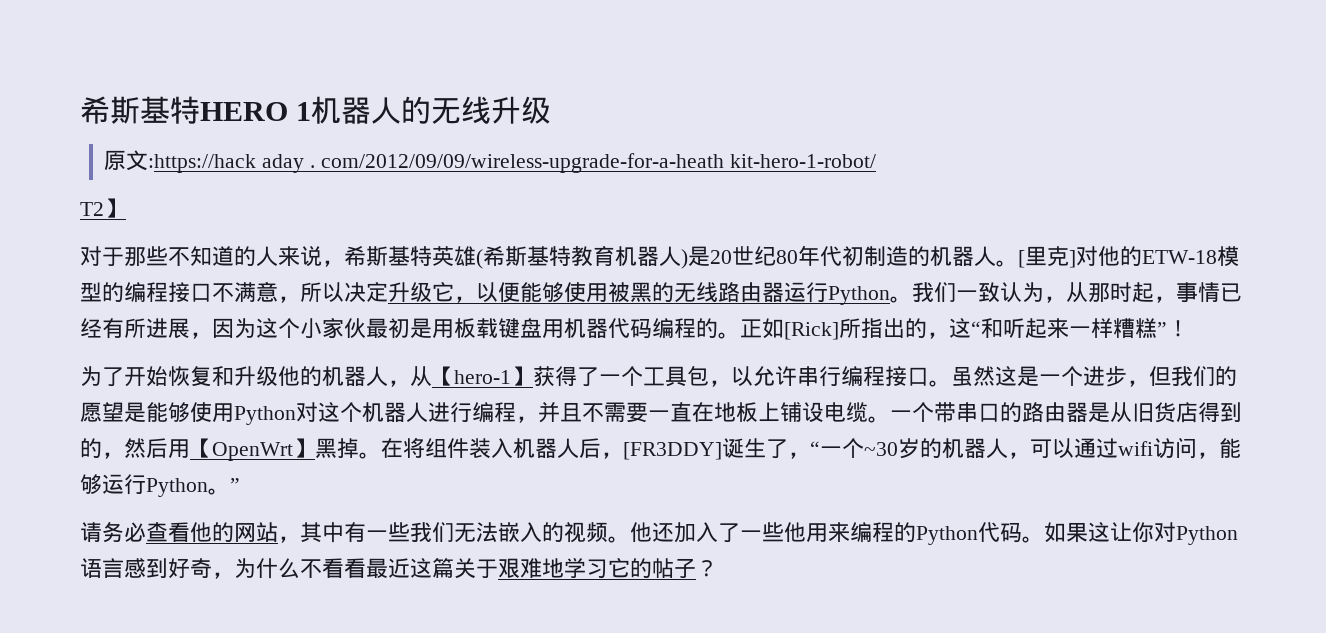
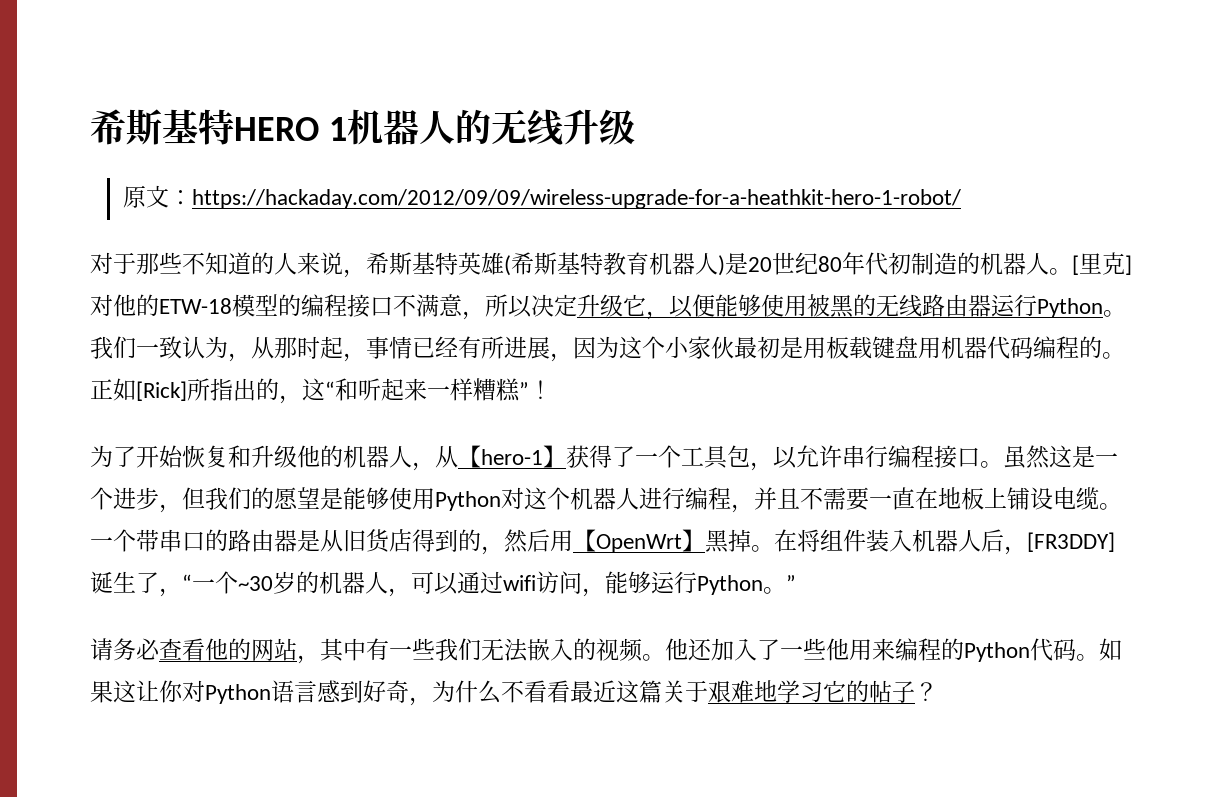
- 原文:https://hack aday . com/2012/09/09/wireless-upgrade-for-a-heath kit-hero-1-robot/
- T2】
+ 原文：https://hackaday.com/2012/09/09/wireless-upgrade-for-a-heathkit-hero-1-robot/

